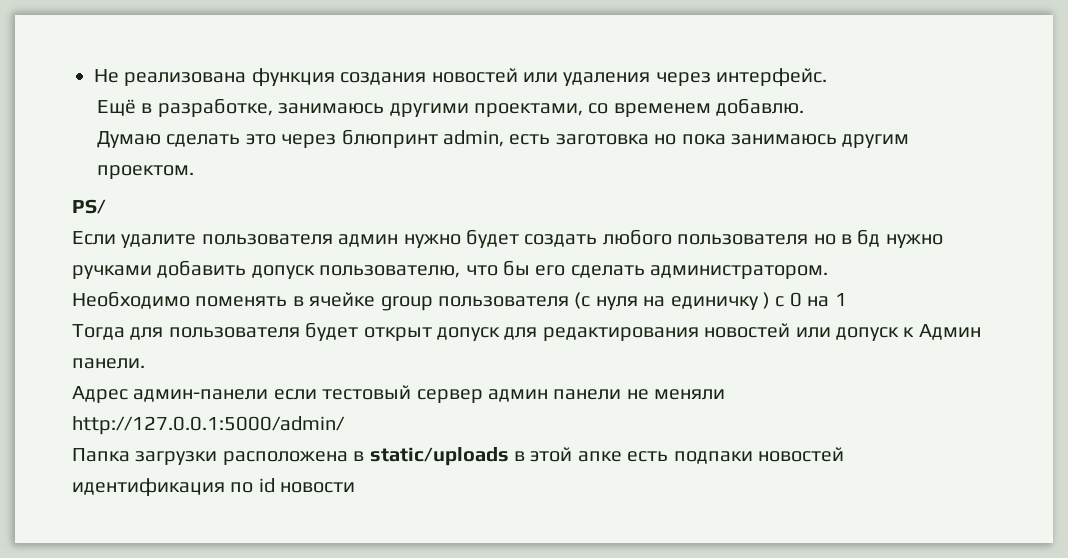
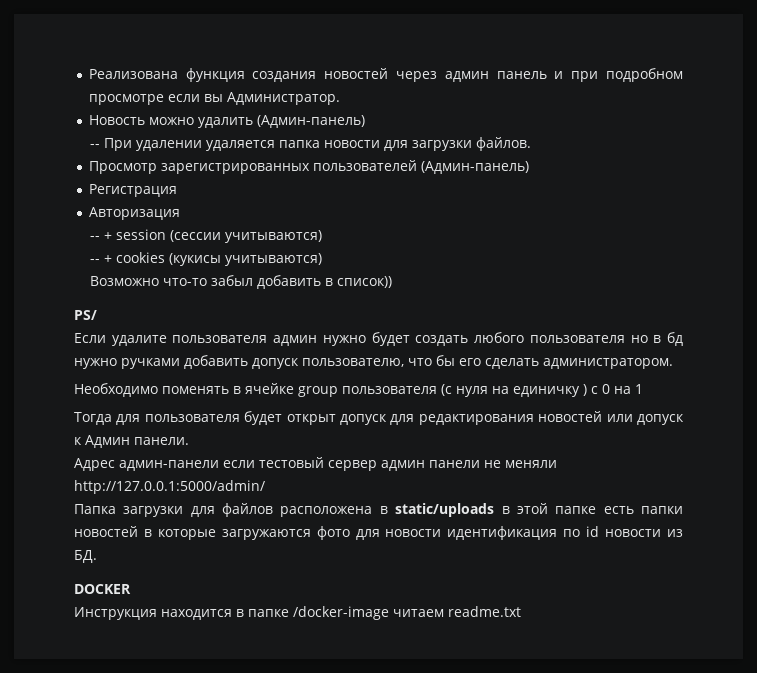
- Не реализована функция создания новостей или удаления через интерфейс.
- Ещё в разработке, занимаюсь другими проектами, со временем добавлю.
- Думаю сделать это через блюпринт admin, есть заготовка но пока занимаюсь другим проектом.
+ Реализована функция создания новостей через админ панель и при подробном просмотре если вы Администратор.
+ Новость можно удалить (Админ-панель)
+ -- При удалении удаляется папка новости для загрузки файлов.
+ Просмотр зарегистрированных пользователей (Админ-панель)
+ Регистрация
+ Авторизация
+ -- + session (сессии учитываются)
+ -- + cookies (кукисы учитываются)
+ Возможно что-то забыл добавить в список))
- Папка загрузки расположена в static/uploads в этой апке есть подпаки новостей идентификация по id новости
+ Папка загрузки для файлов расположена в static/uploads в этой папке есть папки новостей в которые загружаются фото для новости идентификация по id новости из БД.
+ DOCKER
+ Инструкция находится в папке /docker-image читаем readme.txt

